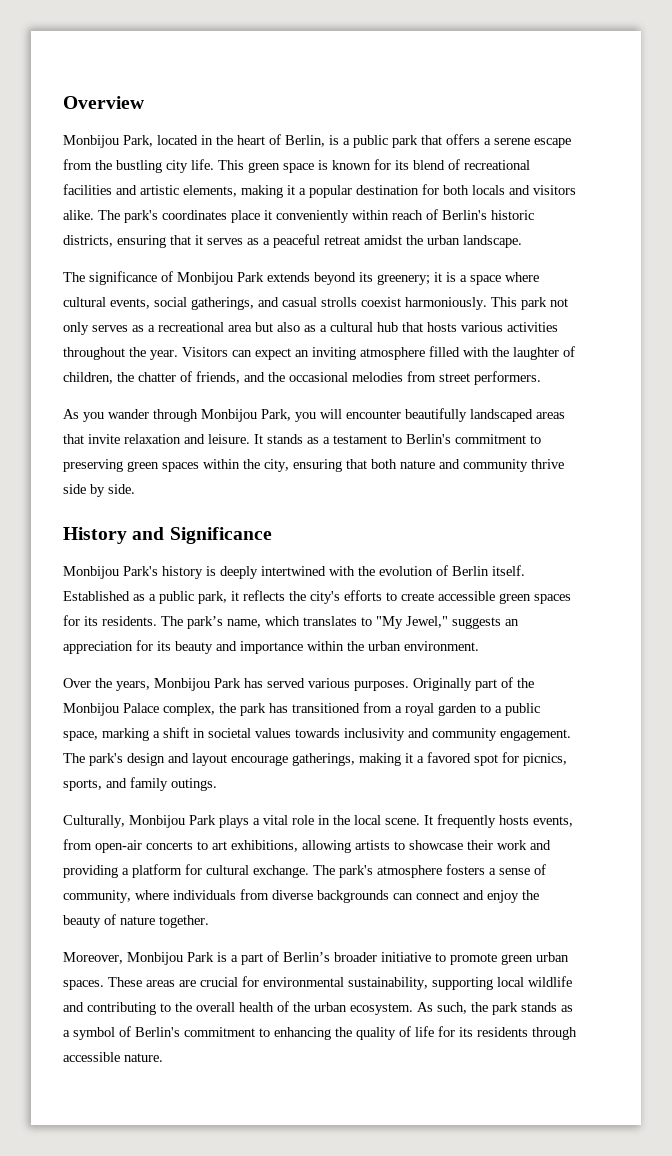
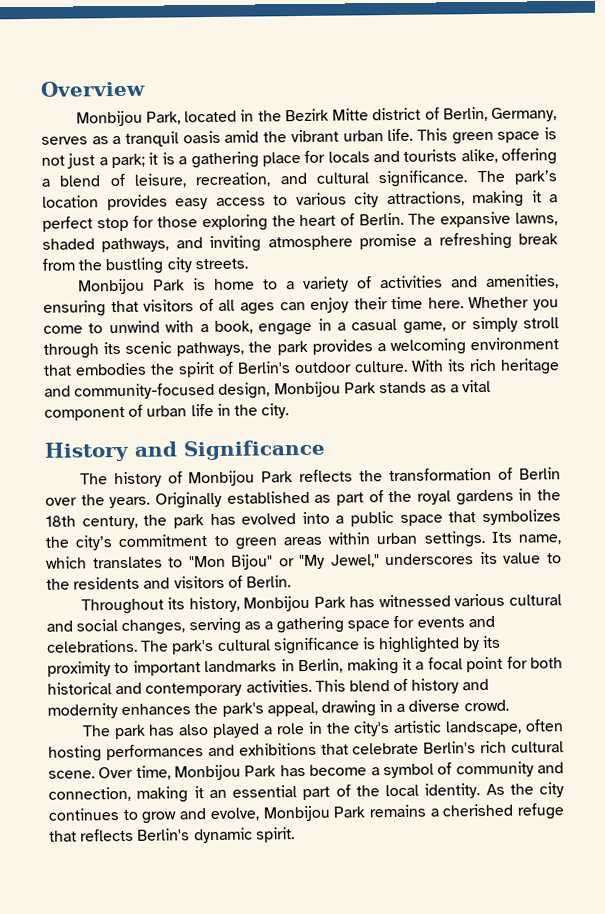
- Monbijou Park, located in the heart of Berlin, is a public park that offers a serene escape from the bustling city life.
+ Monbijou Park, located in the Bezirk Mitte district of Berlin, Germany, serves as a tranquil oasis amid the vibrant urban life.
- This green space is known for its blend of recreational facilities and artistic elements, making it a popular destination for both locals and visitors alike. The park's coordinates place it conveniently within reach of Berlin's historic districts, ensuring that it serves as a peaceful retreat amidst the urban landscape.
- The significance of Monbijou Park extends beyond its greenery; it is a space where cultural events, social gatherings, and casual strolls coexist harmoniously. This park not only serves as a recreational area but also as a cultural hub that hosts various activities throughout the year. Visitors can expect an inviting atmosphere filled with the laughter of children, the chatter of friends, and the occasional melodies from street performers.
- As you wander through Monbijou Park, you will encounter beautifully landscaped areas that invite relaxation and leisure. It stands as a testament to Berlin's commitment to preserving green spaces within the city, ensuring that both nature and community thrive side by side.
+ This green space is not just a park; it is a gathering place for locals and tourists alike, offering a blend of leisure, recreation, and cultural significance. The park’s location provides easy access to various city attractions, making it a perfect stop for those exploring the heart of Berlin. The expansive lawns, shaded pathways, and inviting atmosphere promise a refreshing break from the bustling city streets.
+ Monbijou Park is home to a variety of activities and amenities, ensuring that visitors of all ages can enjoy their time here. Whether you come to unwind with a book, engage in a casual game, or simply stroll through its scenic pathways, the park provides a welcoming environment that embodies the spirit of Berlin's outdoor culture. With its rich heritage and community-focused design, Monbijou Park stands as a vital component of urban life in the city.
  History and Significance
- Monbijou Park's history is deeply intertwined with the evolution of Berlin itself. Established as a public park, it reflects the city's efforts to create accessible green spaces for its residents. The park’s name, which translates to "My Jewel," suggests an appreciation for its beauty and importance within the urban environment.
- Over the years, Monbijou Park has served various purposes. Originally part of the Monbijou Palace complex, the park has transitioned from a royal garden to a public space, marking a shift in societal values towards inclusivity and community engagement. The park's design and layout encourage gatherings, making it a favored spot for picnics, sports, and family outings.
- Culturally, Monbijou Park plays a vital role in the local scene. It frequently hosts events, from open-air concerts to art exhibitions, allowing artists to showcase their work and providing a platform for cultural exchange. The park's atmosphere fosters a sense of community, where individuals from diverse backgrounds can connect and enjoy the beauty of nature together.
- Moreover, Monbijou Park is a part of Berlin’s broader initiative to promote green urban spaces. These areas are crucial for environmental sustainability, supporting local wildlife and contributing to the overall health of the urban ecosystem. As such, the park stands as a symbol of Berlin's commitment to enhancing the quality of life for its residents through accessible nature.
+ The history of Monbijou Park reflects the transformation of Berlin over the years. Originally established as part of the royal gardens in the 18th century, the park has evolved into a public space that symbolizes the city’s commitment to green areas within urban settings. Its name, which translates to "Mon Bijou" or "My Jewel," underscores its value to the residents and visitors of Berlin.
+ Throughout its history, Monbijou Park has witnessed various cultural and social changes, serving as a gathering space for events and celebrations. The park's cultural significance is highlighted by its proximity to important landmarks in Berlin, making it a focal point for both historical and contemporary activities. This blend of history and modernity enhances the park's appeal, drawing in a diverse crowd.
+ The park has also played a role in the city's artistic landscape, often hosting performances and exhibitions that celebrate Berlin's rich cultural scene. Over time, Monbijou Park has become a symbol of community and connection, making it an essential part of the local identity. As the city continues to grow and evolve, Monbijou Park remains a cherished refuge that reflects Berlin's dynamic spirit.

